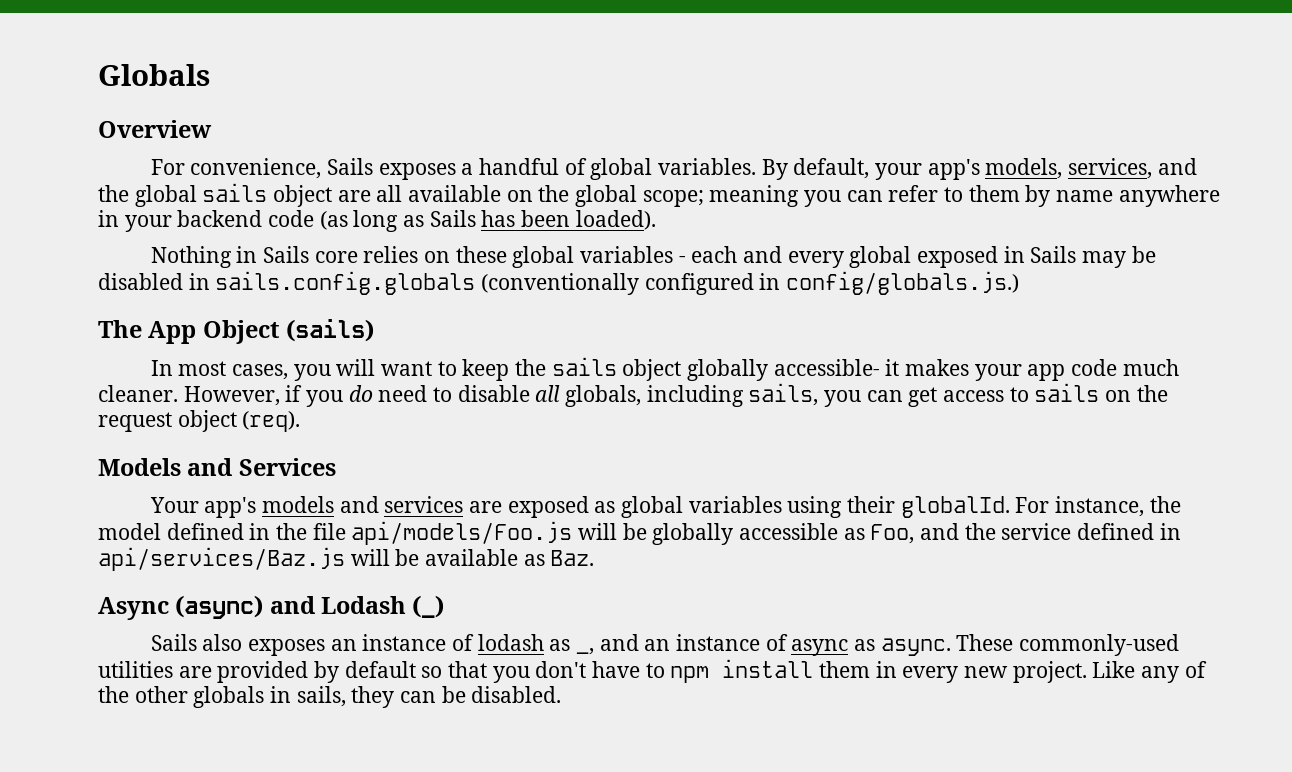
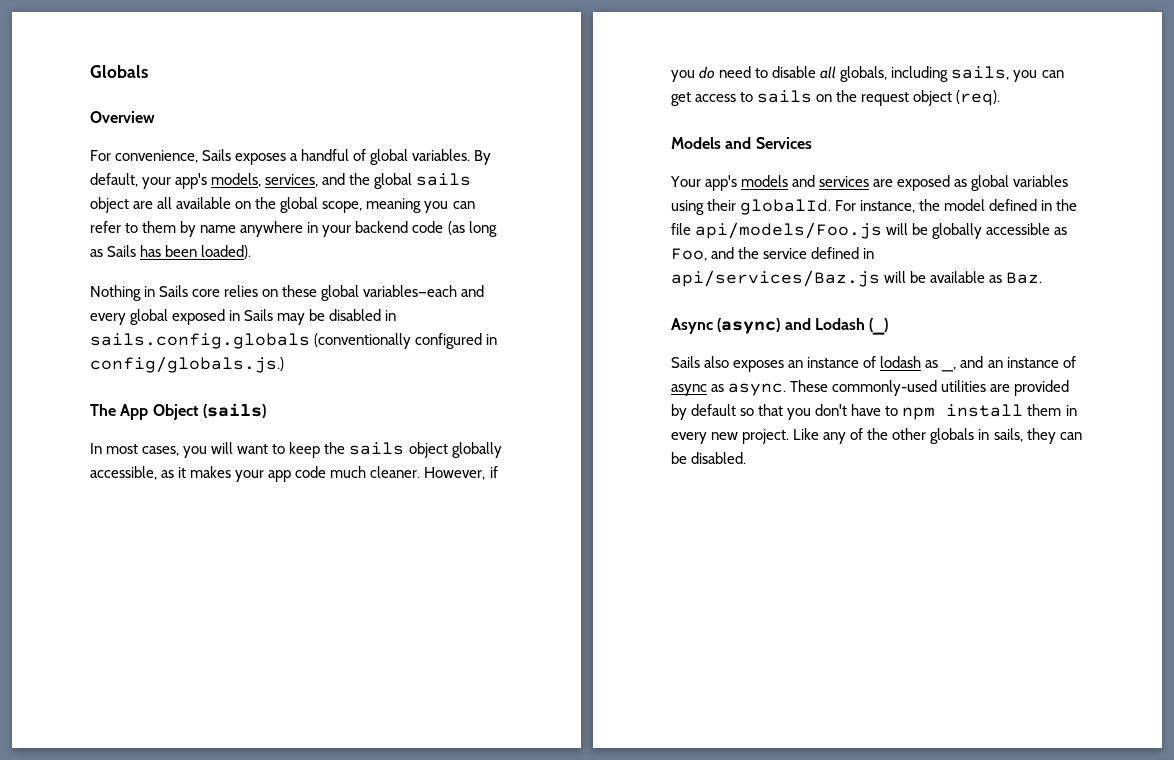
- By default, your app's models, services, and the global sails object are all available on the global scope; meaning you can refer to them by name anywhere in your backend code (as long as Sails has been loaded).
+ By default, your app's models, services, and the global sails object are all available on the global scope, meaning you can refer to them by name anywhere in your backend code (as long as Sails has been loaded).
- Nothing in Sails core relies on these global variables - each and every global exposed in Sails may be disabled in sails.config.globals (conventionally configured in config/globals.js.)
+ Nothing in Sails core relies on these global variables—each and every global exposed in Sails may be disabled in sails.config.globals (conventionally configured in config/globals.js.)
- In most cases, you will want to keep the sails object globally accessible- it makes your app code much cleaner.
+ In most cases, you will want to keep the sails object globally accessible, as it makes your app code much cleaner.

